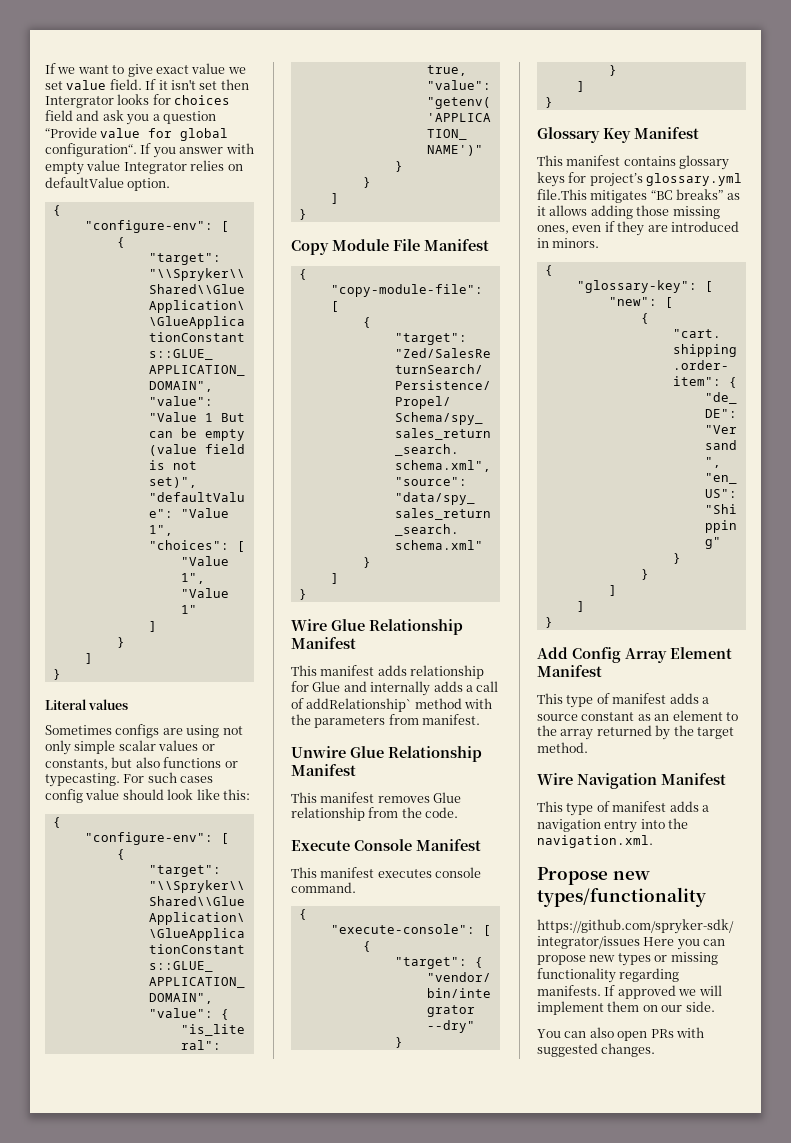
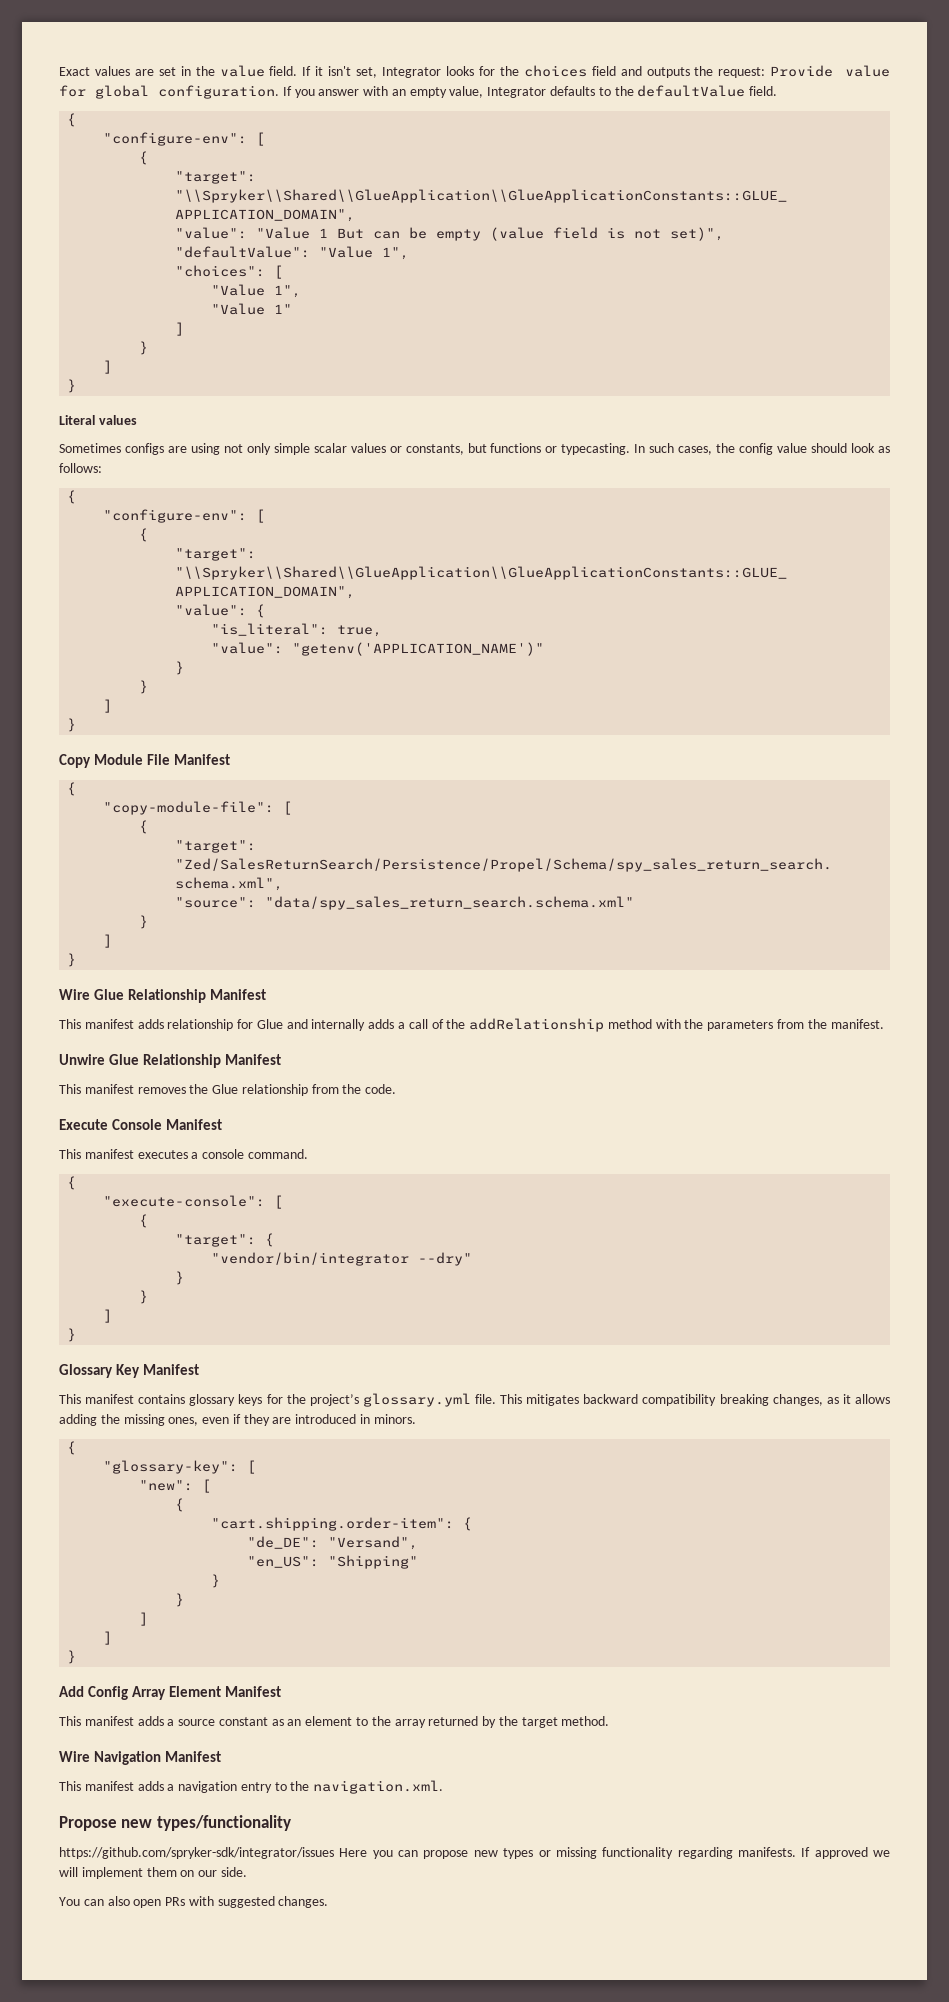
- If we want to give exact value we set value field.
+ Exact values are set in the value field.
- If it isn't set then Intergrator looks for choices field and ask you a question “Provide value for global configuration“.
+ If it isn't set, Integrator looks for the choices field and outputs the request: Provide value for global configuration.
- If you answer with empty value Integrator relies on defaultValue option.
+ If you answer with an empty value, Integrator defaults to the defaultValue field.
- Sometimes configs are using not only simple scalar values or constants, but also functions or typecasting.
+ Sometimes configs are using not only simple scalar values or constants, but functions or typecasting.
- For such cases config value should look like this:
+ In such cases, the config value should look as follows:
- This manifest adds relationship for Glue and internally adds a call of addRelationship` method with the parameters from manifest.
+ This manifest adds relationship for Glue and internally adds a call of the addRelationship method with the parameters from the manifest.
- This manifest removes Glue relationship from the code.
+ This manifest removes the Glue relationship from the code.
- This manifest executes console command.
+ This manifest executes a console command.
- This manifest contains glossary keys for project’s glossary.yml file.This mitigates “BC breaks” as it allows adding those missing ones, even if they are introduced in minors.
+ This manifest contains glossary keys for the project’s glossary.yml file. This mitigates backward compatibility breaking changes, as it allows adding the missing ones, even if they are introduced in minors.
- This type of manifest adds a source constant as an element to the array returned by the target method.
+ This manifest adds a source constant as an element to the array returned by the target method.
- This type of manifest adds a navigation entry into the navigation.xml.
+ This manifest adds a navigation entry to the navigation.xml.

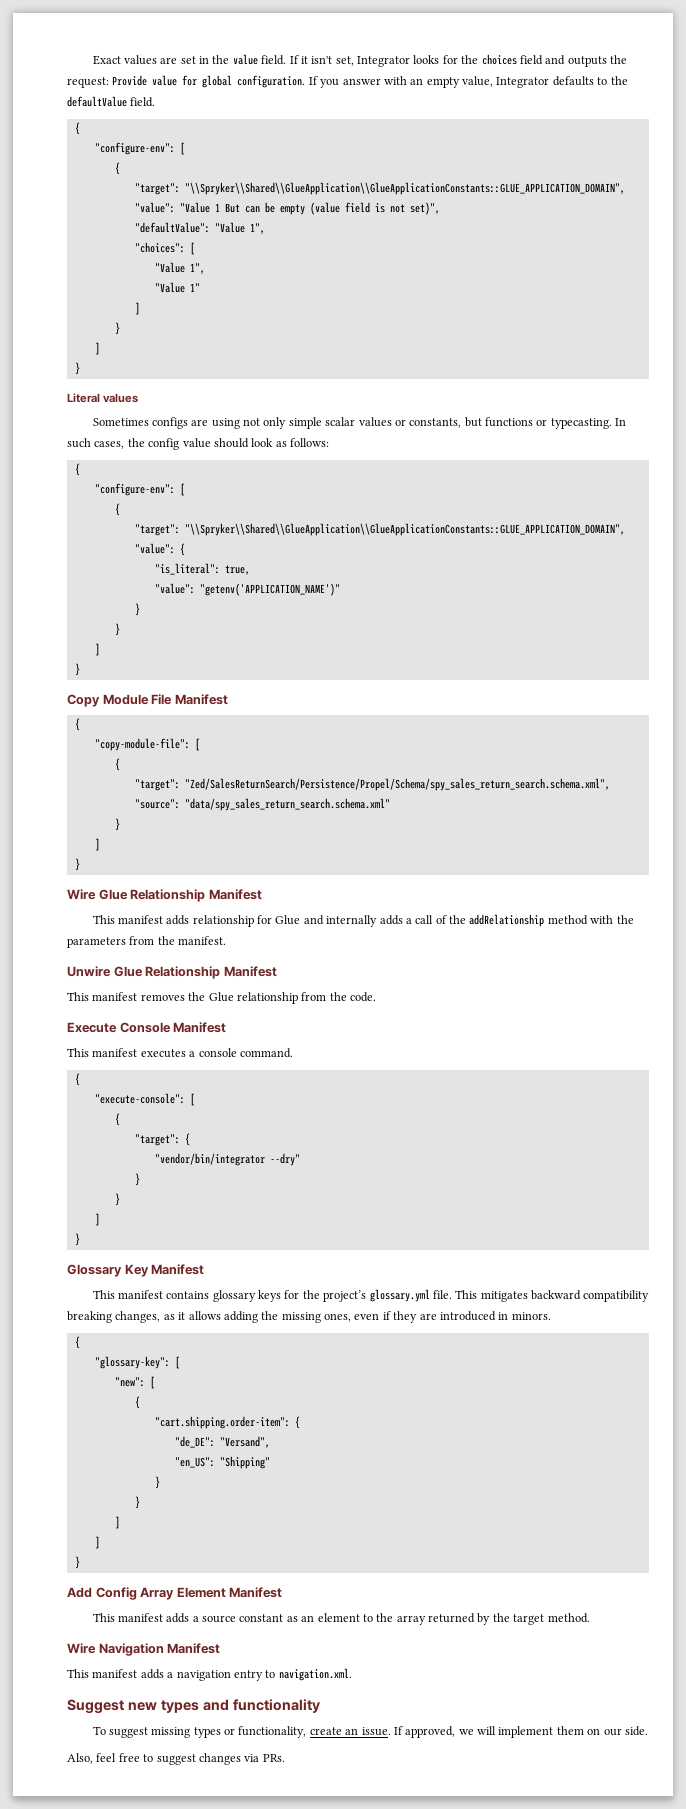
- This manifest adds a navigation entry to the navigation.xml.
+ This manifest adds a navigation entry to navigation.xml.
- Propose new types/functionality
- https://github.com/spryker-sdk/integrator/issues Here you can propose new types or missing functionality regarding manifests. If approved we will implement them on our side.
+ Suggest new types and functionality
+ To suggest missing types or functionality, create an issue. If approved, we will implement them on our side.
- You can also open PRs with suggested changes.
+ Also, feel free to suggest changes via PRs.

